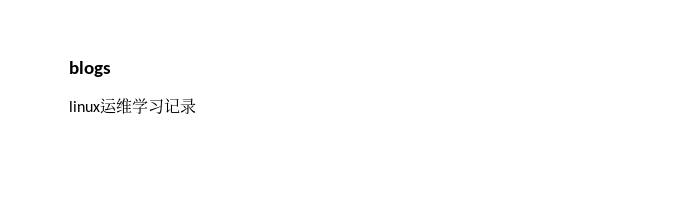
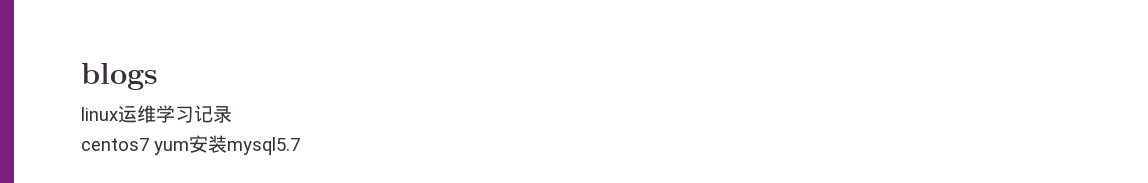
+ centos7 yum安装mysql5.7

